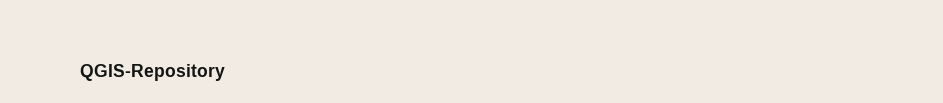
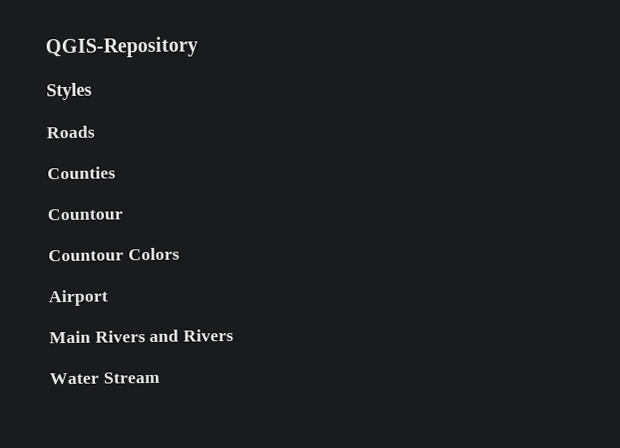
+ Styles
+ Roads
+ Counties
+ Countour
+ Countour Colors
+ Airport
+ Main Rivers and Rivers
+ Water Stream

